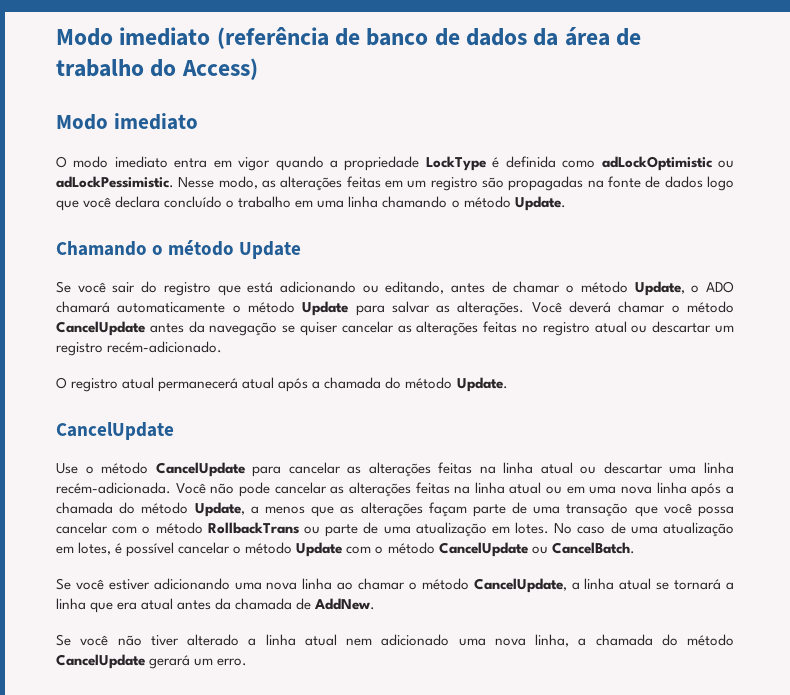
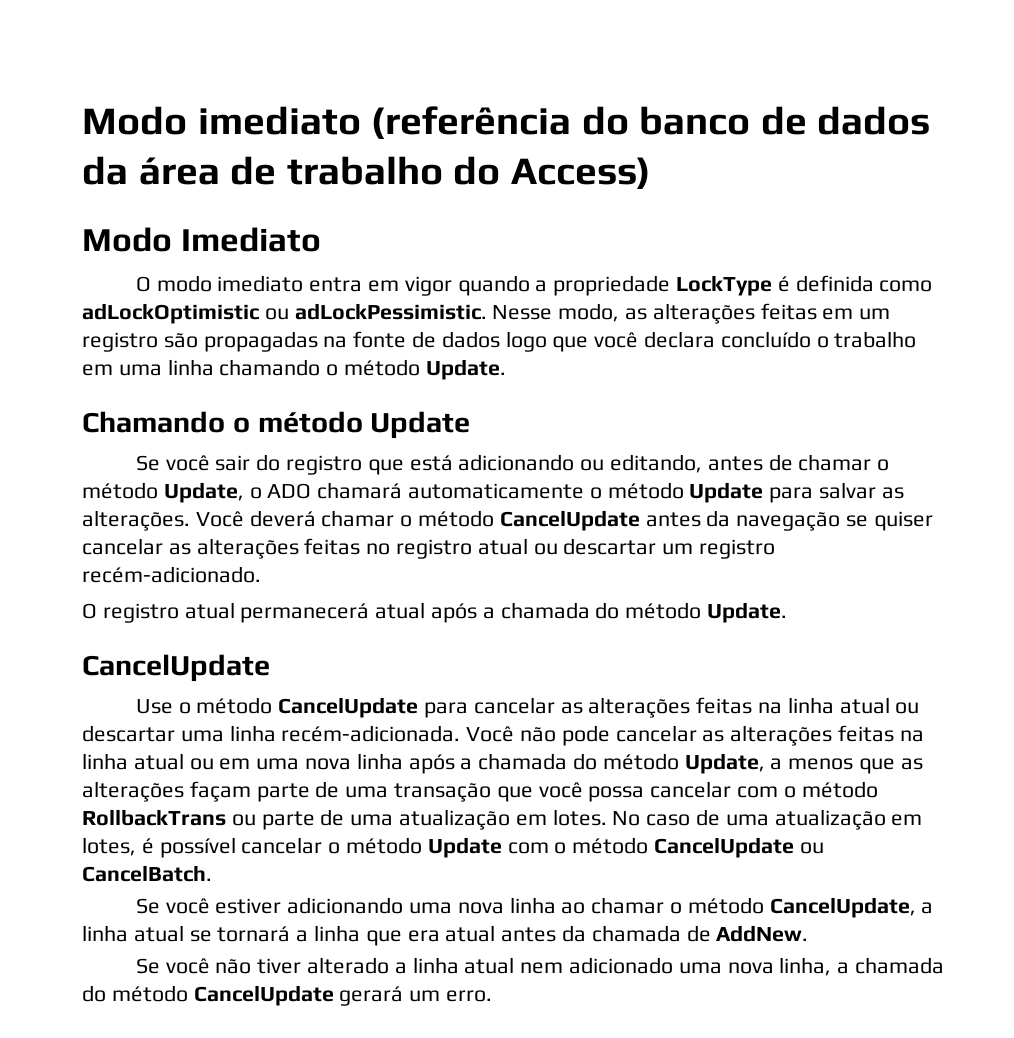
- Modo imediato (referência de banco de dados da área de trabalho do Access)
- Modo imediato
+ Modo imediato (referência do banco de dados da área de trabalho do Access)
+ Modo Imediato

